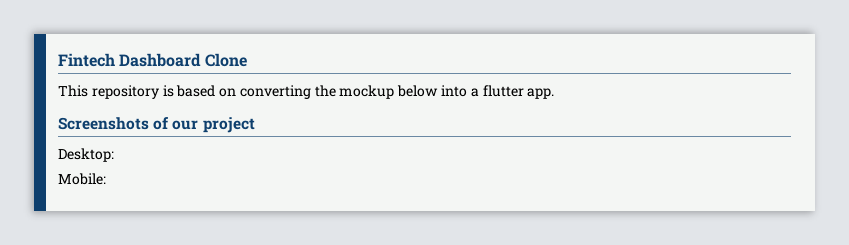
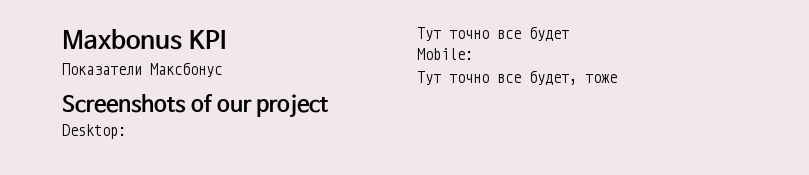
- Fintech Dashboard Clone
- This repository is based on converting the mockup below into a flutter app.
+ Maxbonus KPI
+ Показатели Максбонус
+ Тут точно все будет
  Mobile:
+ Тут точно все будет, тоже

